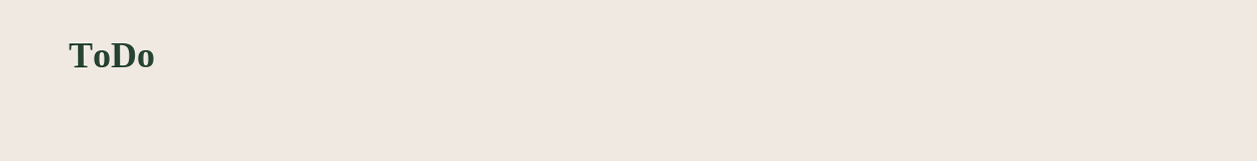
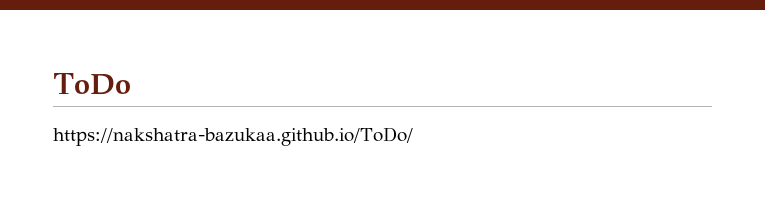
+ https://nakshatra-bazukaa.github.io/ToDo/

